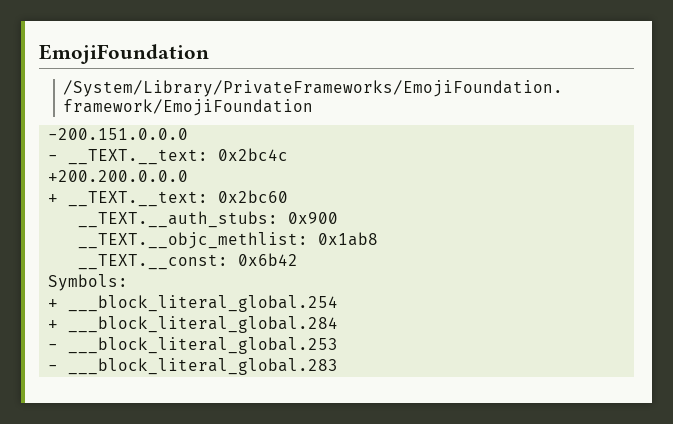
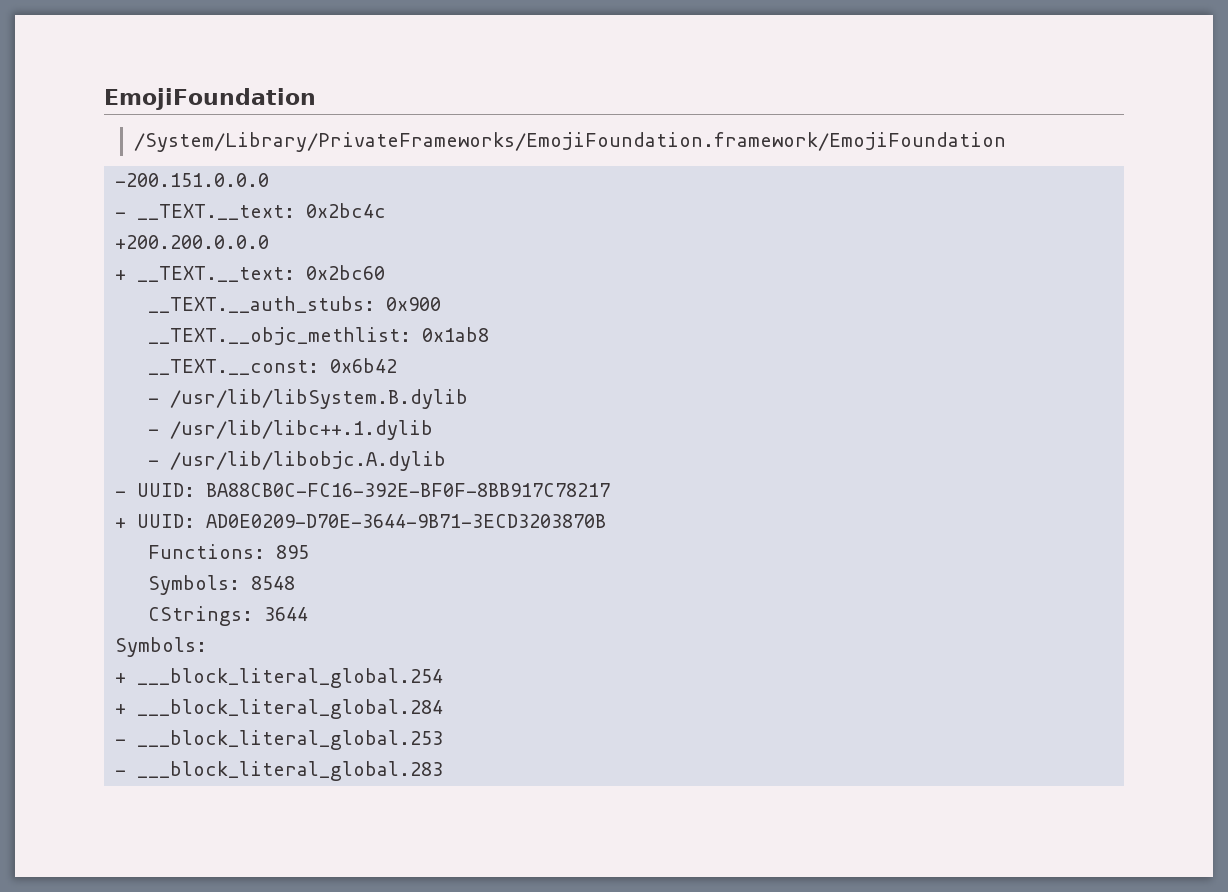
+ - /usr/lib/libSystem.B.dylib
+ - /usr/lib/libc++.1.dylib
+ - /usr/lib/libobjc.A.dylib
+ - UUID: BA88CB0C-FC16-392E-BF0F-8BB917C78217
+ + UUID: AD0E0209-D70E-3644-9B71-3ECD3203870B
+ Functions: 895
+ Symbols: 8548
+ CStrings: 3644

